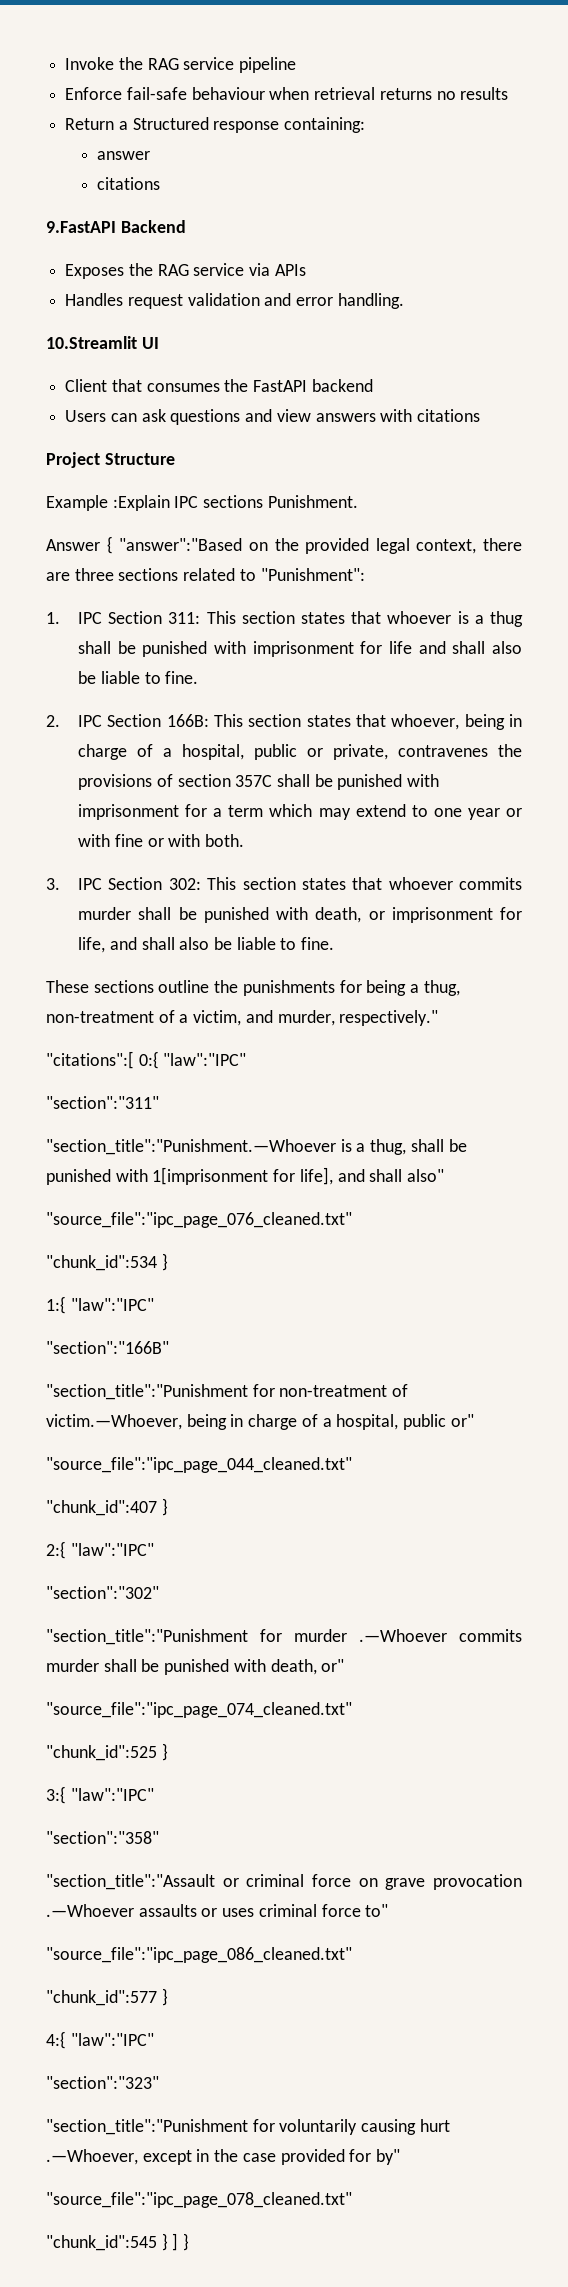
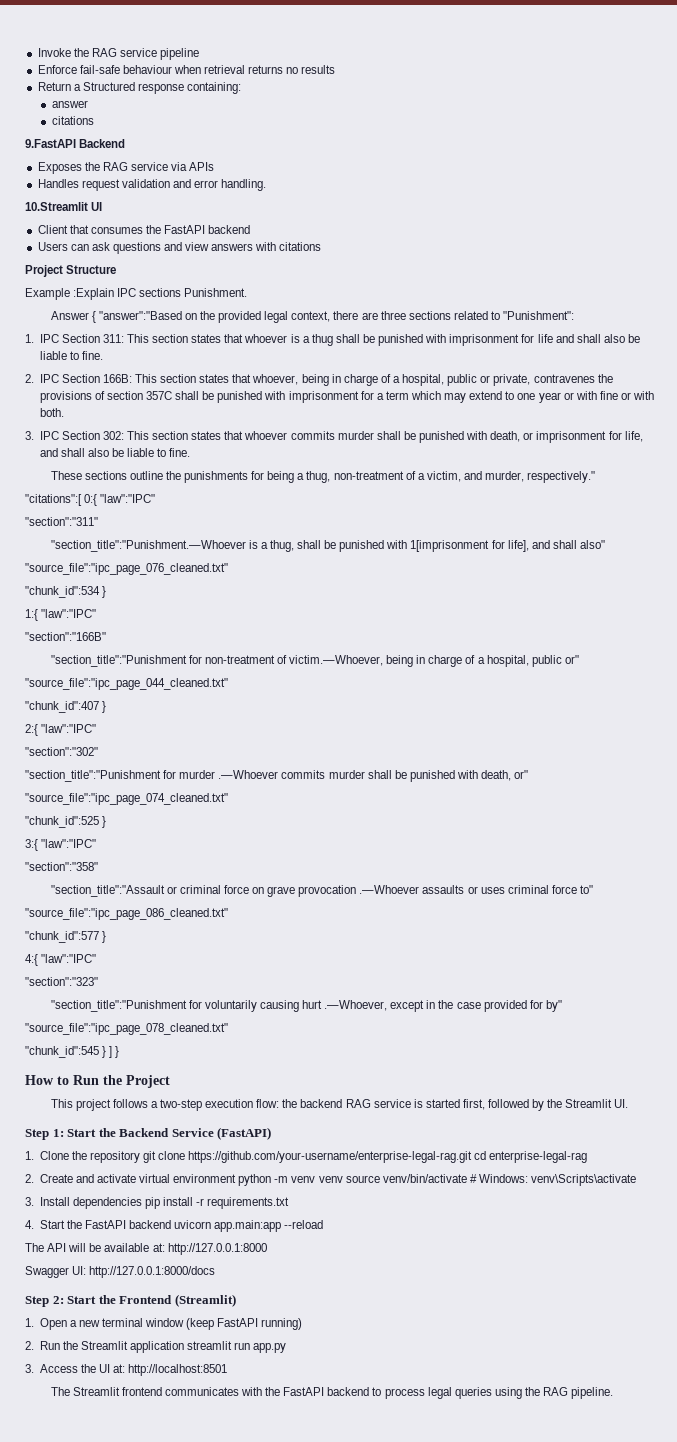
+ How to Run the Project
+ This project follows a two-step execution flow: the backend RAG service is started first, followed by the Streamlit UI.
+ Step 1: Start the Backend Service (FastAPI)
+ 1. Clone the repository git clone https://github.com/your-username/enterprise-legal-rag.git cd enterprise-legal-rag
+ 2. Create and activate virtual environment python -m venv venv source venv/bin/activate # Windows: venv\Scripts\activate
+ 3. Install dependencies pip install -r requirements.txt
+ 4. Start the FastAPI backend uvicorn app.main:app --reload
+ The API will be available at: http://127.0.0.1:8000
+ Swagger UI: http://127.0.0.1:8000/docs
+ Step 2: Start the Frontend (Streamlit)
+ 1. Open a new terminal window (keep FastAPI running)
+ 2. Run the Streamlit application streamlit run app.py
+ 3. Access the UI at: http://localhost:8501
+ The Streamlit frontend communicates with the FastAPI backend to process legal queries using the RAG pipeline.

